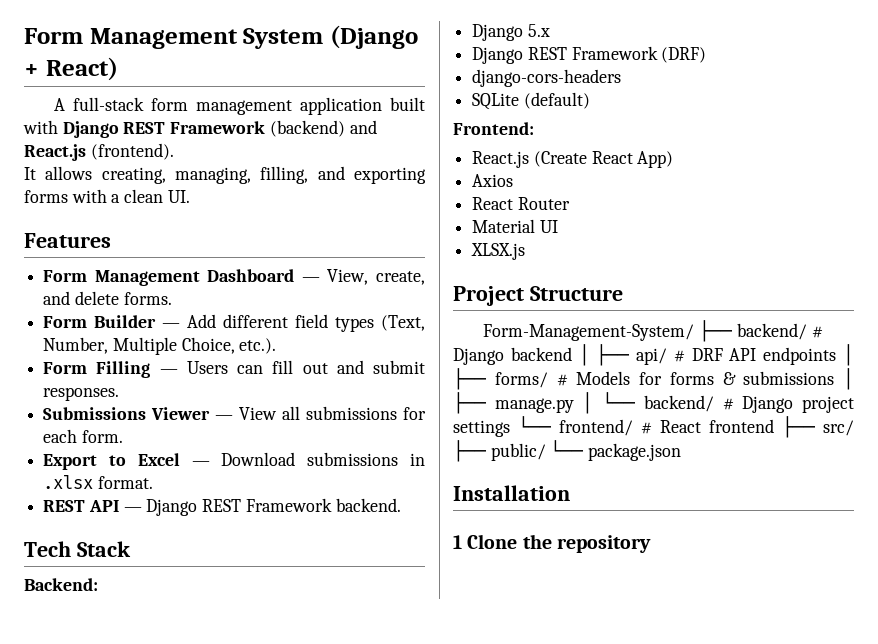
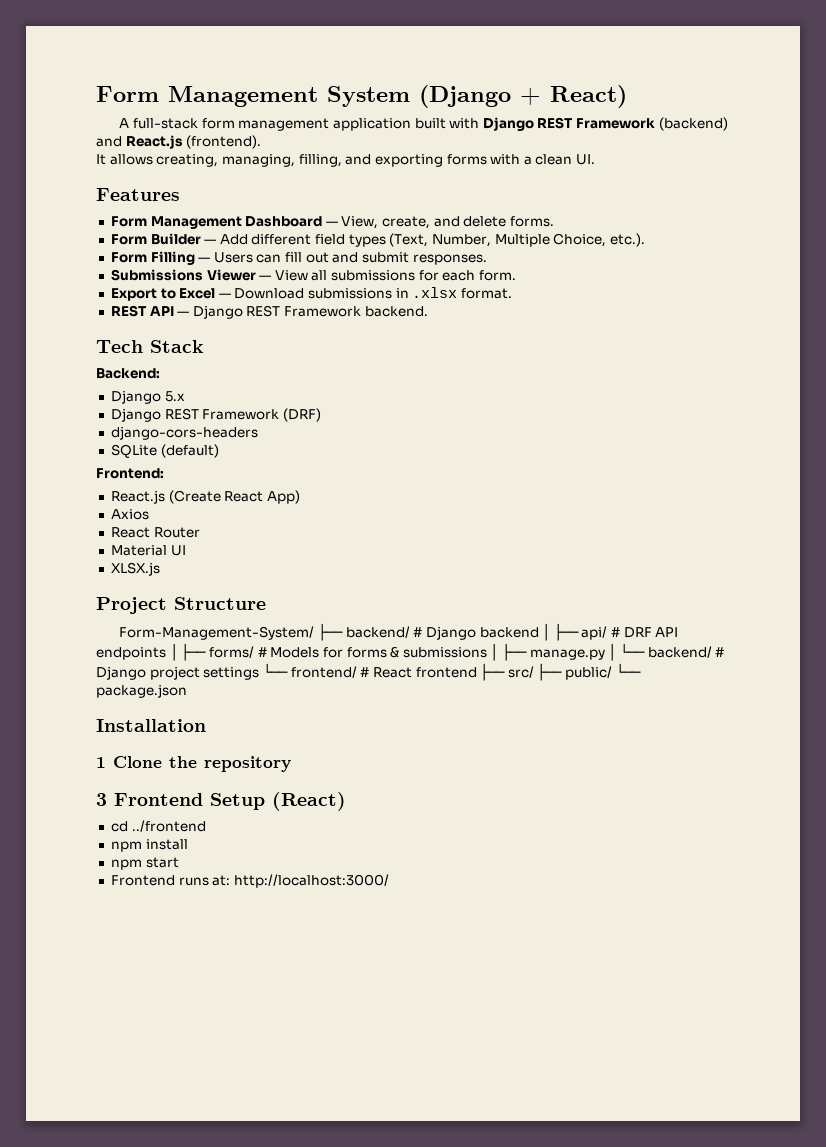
+ 3 Frontend Setup (React)
+ cd ../frontend
+ npm install
+ npm start
+ Frontend runs at: http://localhost:3000/

